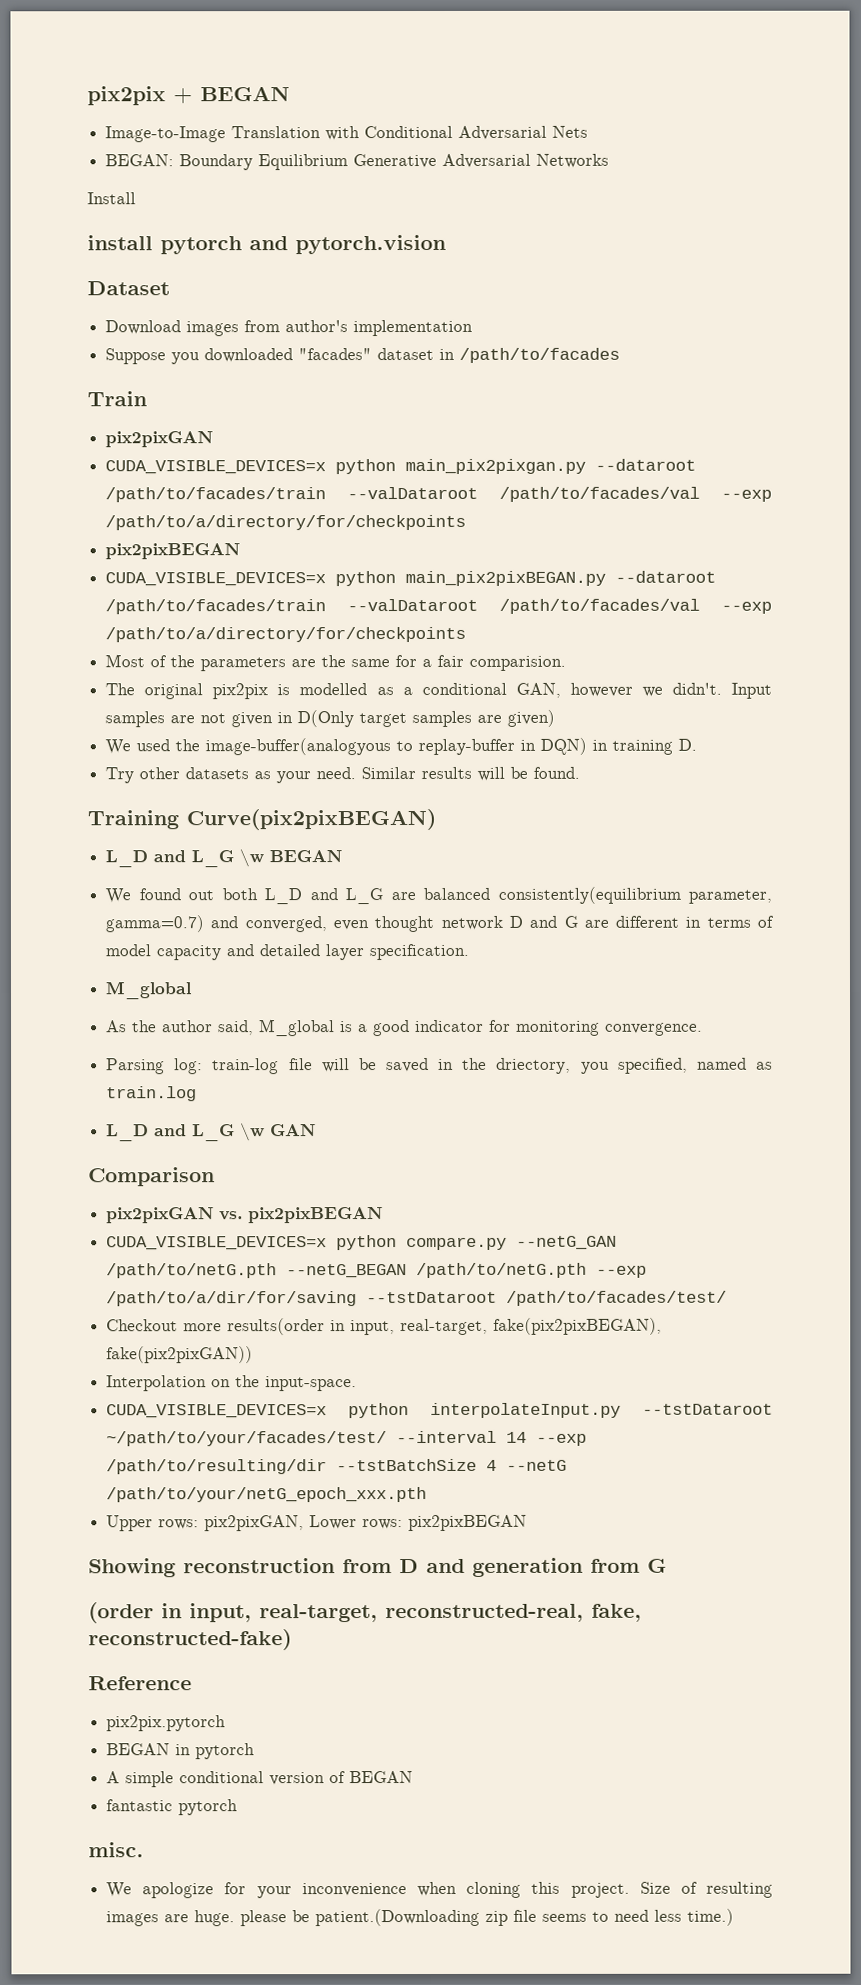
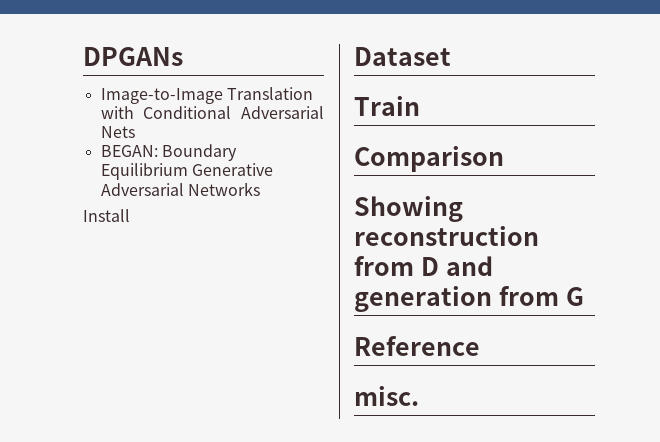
- pix2pix + BEGAN
+ DPGANs
- install pytorch and pytorch.vision
  Dataset
- Download images from author's implementation
- Suppose you downloaded "facades" dataset in /path/to/facades
  Train
- pix2pixGAN
- CUDA_VISIBLE_DEVICES=x python main_pix2pixgan.py --dataroot /path/to/facades/train --valDataroot /path/to/facades/val --exp /path/to/a/directory/for/checkpoints
- pix2pixBEGAN
- CUDA_VISIBLE_DEVICES=x python main_pix2pixBEGAN.py --dataroot /path/to/facades/train --valDataroot /path/to/facades/val --exp /path/to/a/directory/for/checkpoints
- Most of the parameters are the same for a fair comparision.
- The original pix2pix is modelled as a conditional GAN, however we didn't. Input samples are not given in D(Only target samples are given)
- We used the image-buffer(analogyous to replay-buffer in DQN) in training D.
- Try other datasets as your need. Similar results will be found.
- Training Curve(pix2pixBEGAN)
- L_D and L_G \w BEGAN
- We found out both L_D and L_G are balanced consistently(equilibrium parameter, gamma=0.7) and converged, even thought network D and G are different in terms of model capacity and detailed layer specification.
- M_global
- As the author said, M_global is a good indicator for monitoring convergence.
- Parsing log: train-log file will be saved in the driectory, you specified, named as train.log
- L_D and L_G \w GAN
  Comparison
- pix2pixGAN vs. pix2pixBEGAN
- CUDA_VISIBLE_DEVICES=x python compare.py --netG_GAN /path/to/netG.pth --netG_BEGAN /path/to/netG.pth --exp /path/to/a/dir/for/saving --tstDataroot /path/to/facades/test/
- Checkout more results(order in input, real-target, fake(pix2pixBEGAN), fake(pix2pixGAN))
- Interpolation on the input-space.
- CUDA_VISIBLE_DEVICES=x python interpolateInput.py --tstDataroot ~/path/to/your/facades/test/ --interval 14 --exp /path/to/resulting/dir --tstBatchSize 4 --netG /path/to/your/netG_epoch_xxx.pth
- Upper rows: pix2pixGAN, Lower rows: pix2pixBEGAN
- (order in input, real-target, reconstructed-real, fake, reconstructed-fake)
  Reference
- pix2pix.pytorch
- BEGAN in pytorch
- A simple conditional version of BEGAN
- fantastic pytorch
  misc.
- We apologize for your inconvenience when cloning this project. Size of resulting images are huge. please be patient.(Downloading zip file seems to need less time.)

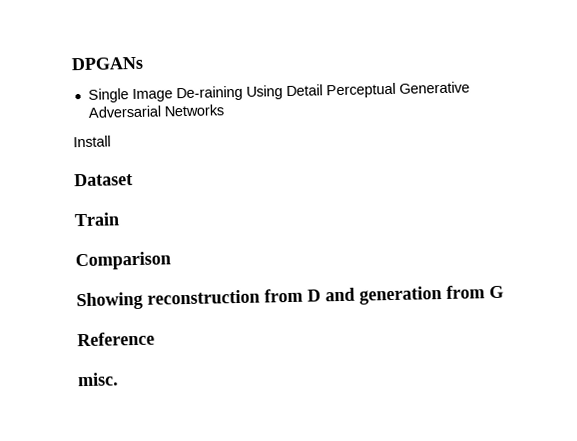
- Image-to-Image Translation with Conditional Adversarial Nets
- BEGAN: Boundary Equilibrium Generative Adversarial Networks
+ Single Image De-raining Using Detail Perceptual Generative Adversarial Networks

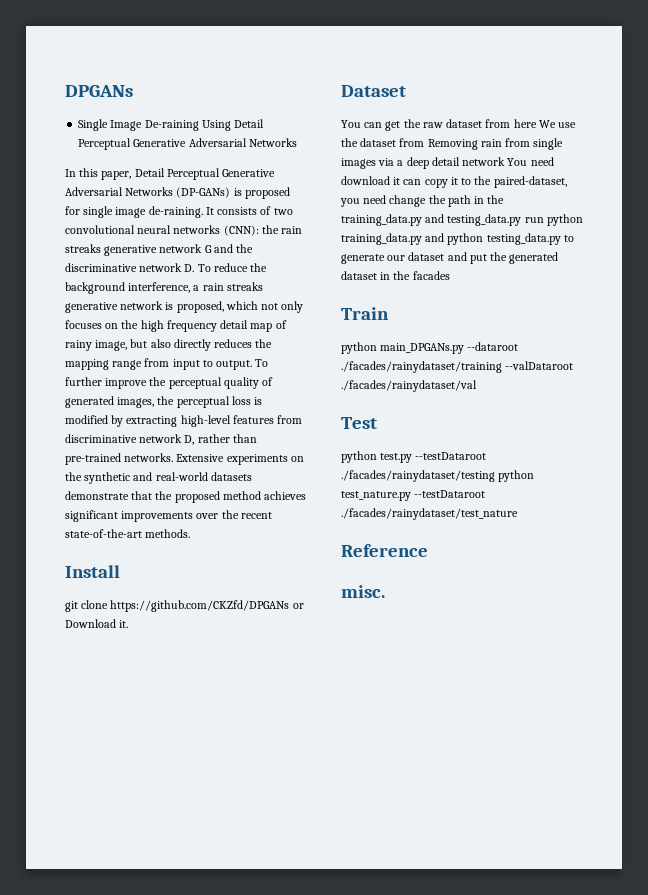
+ In this paper, Detail Perceptual Generative Adversarial Networks (DP-GANs) is proposed for single image de-raining. It consists of two convolutional neural networks (CNN): the rain streaks generative network G and the discriminative network D. To reduce the background interference, a rain streaks generative network is proposed, which not only focuses on the high frequency detail map of rainy image, but also directly reduces the mapping range from input to output. To further improve the perceptual quality of generated images, the perceptual loss is modified by extracting high-level features from discriminative network D, rather than pre-trained networks. Extensive experiments on the synthetic and real-world datasets demonstrate that the proposed method achieves significant improvements over the recent state-of-the-art methods.
  Install
+ git clone https://github.com/CKZfd/DPGANs or Download it.
  Dataset
+ You can get the raw dataset from here We use the dataset from Removing rain from single images via a deep detail network You need download it can copy it to the paired-dataset, you need change the path in the training_data.py and testing_data.py run python training_data.py and python testing_data.py to generate our dataset and put the generated dataset in the facades
  Train
- Comparison
- Showing reconstruction from D and generation from G
+ python main_DPGANs.py --dataroot ./facades/rainydataset/training --valDataroot ./facades/rainydataset/val
+ Test
+ python test.py --testDataroot ./facades/rainydataset/testing python test_nature.py --testDataroot ./facades/rainydataset/test_nature

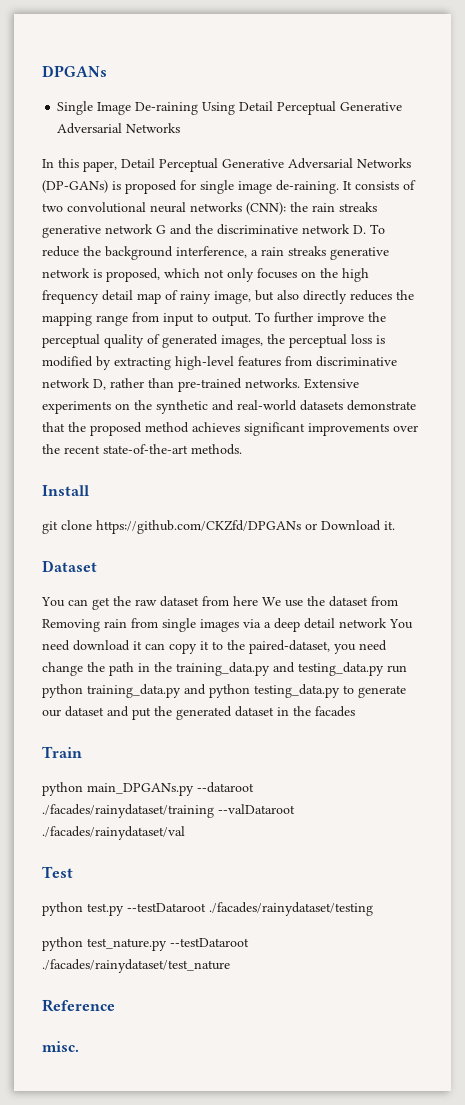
- python test.py --testDataroot ./facades/rainydataset/testing python test_nature.py --testDataroot ./facades/rainydataset/test_nature
+ python test.py --testDataroot ./facades/rainydataset/testing
+ python test_nature.py --testDataroot ./facades/rainydataset/test_nature

